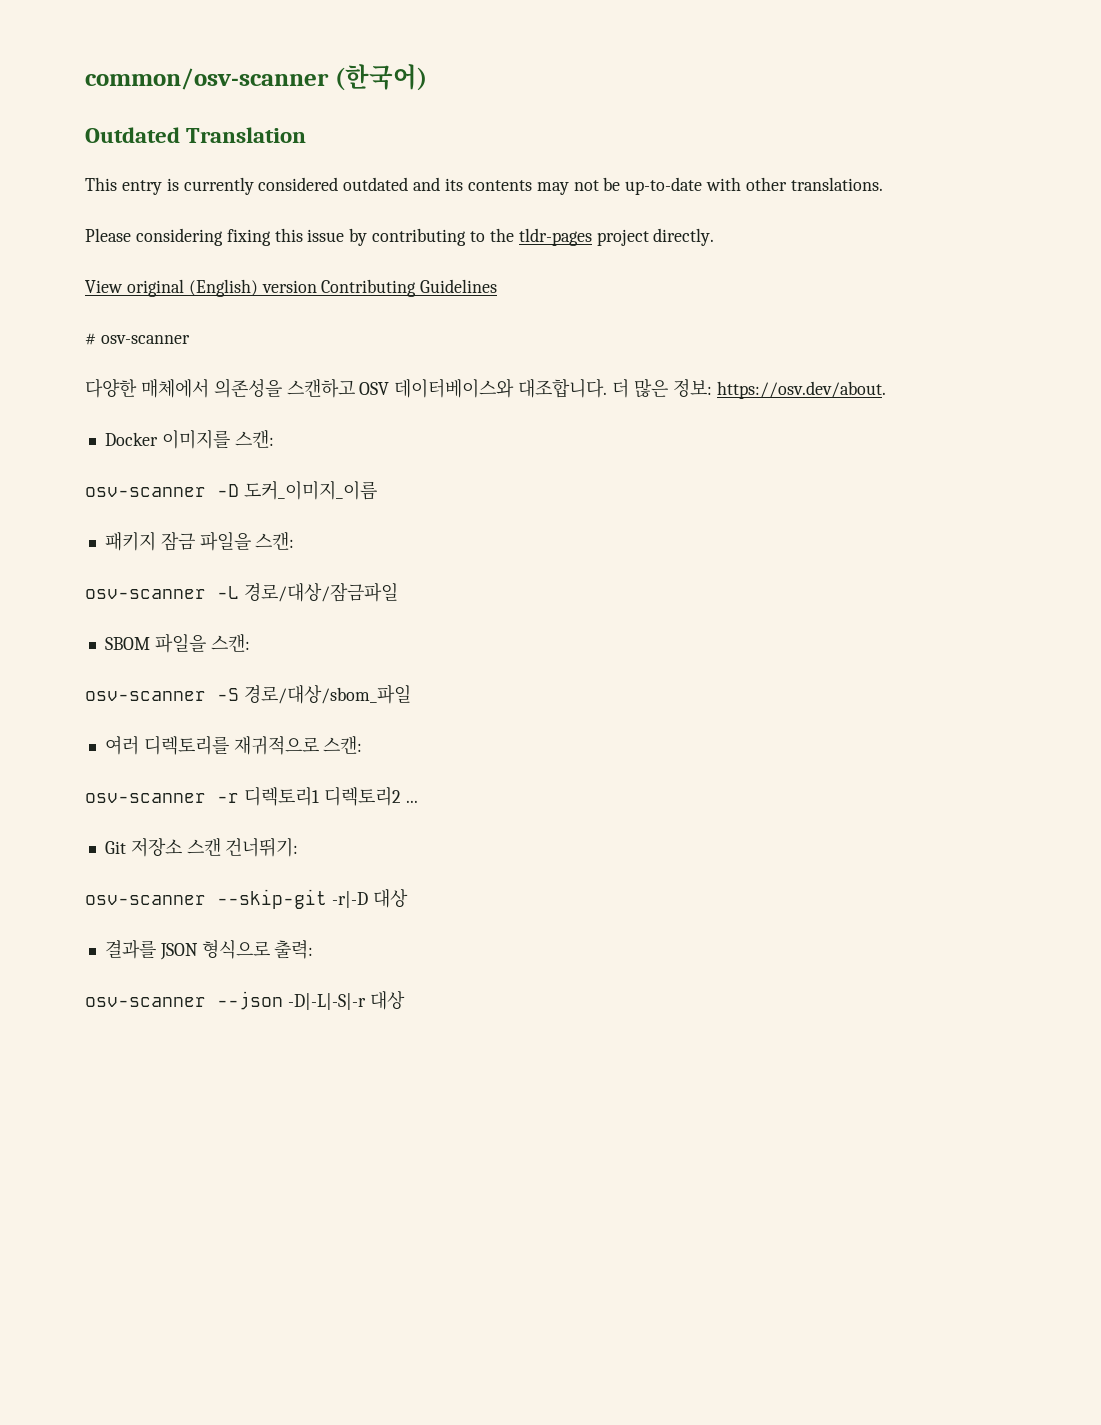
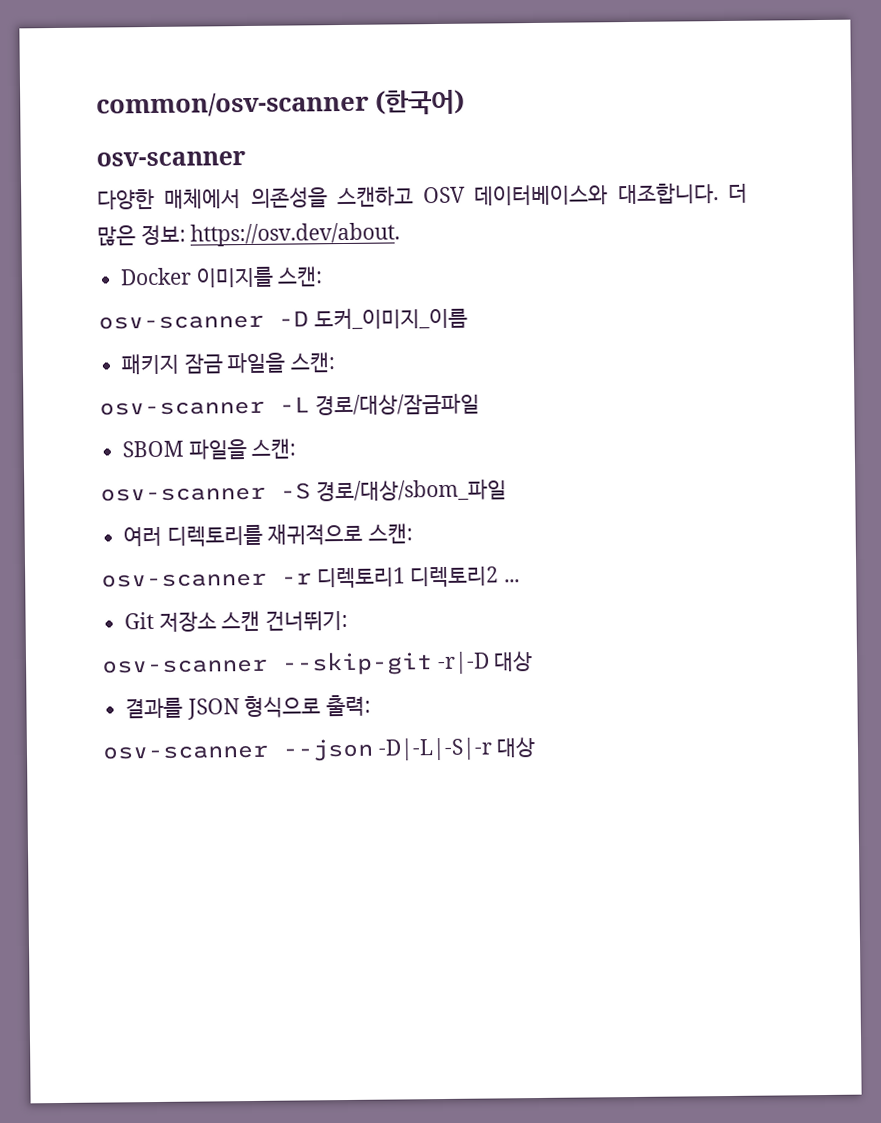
  common/osv-scanner (한국어)
- Outdated Translation
- This entry is currently considered outdated and its contents may not be up-to-date with other translations.
- Please considering fixing this issue by contributing to the tldr-pages project directly.
- View original (English) version Contributing Guidelines
- # osv-scanner
+ osv-scanner

